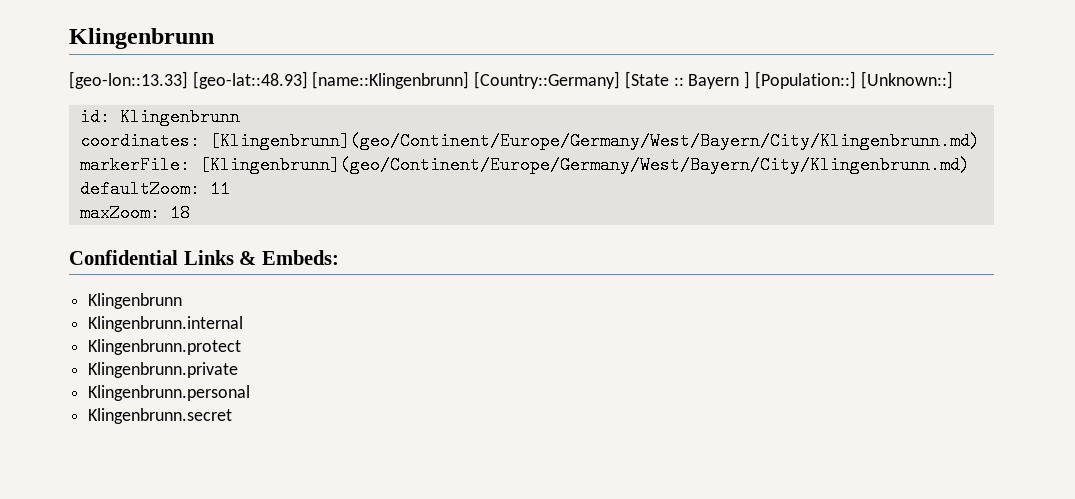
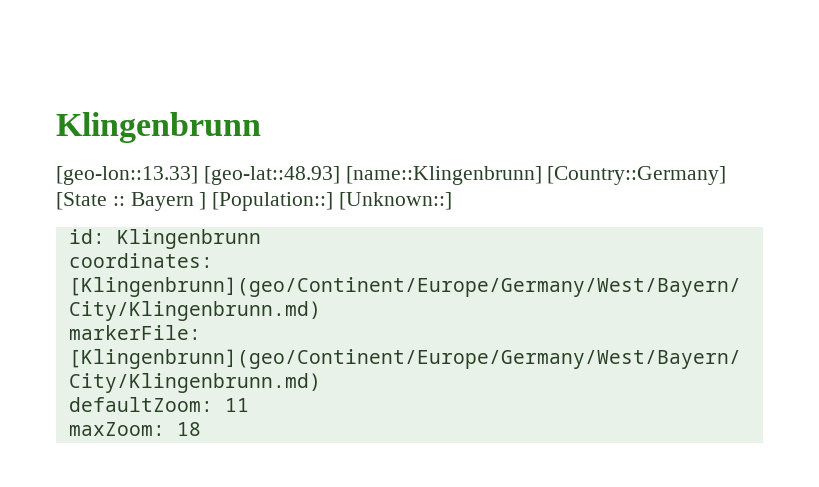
- Confidential Links & Embeds:
- Klingenbrunn
- Klingenbrunn.internal
- Klingenbrunn.protect
- Klingenbrunn.private
- Klingenbrunn.personal
- Klingenbrunn.secret

